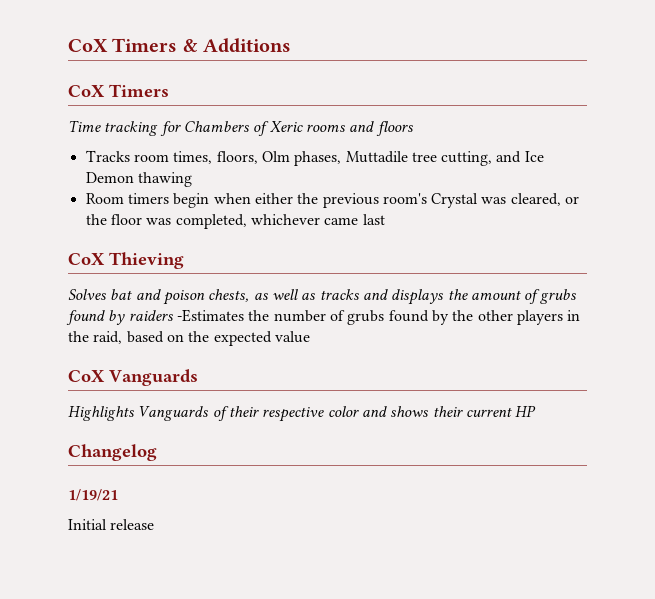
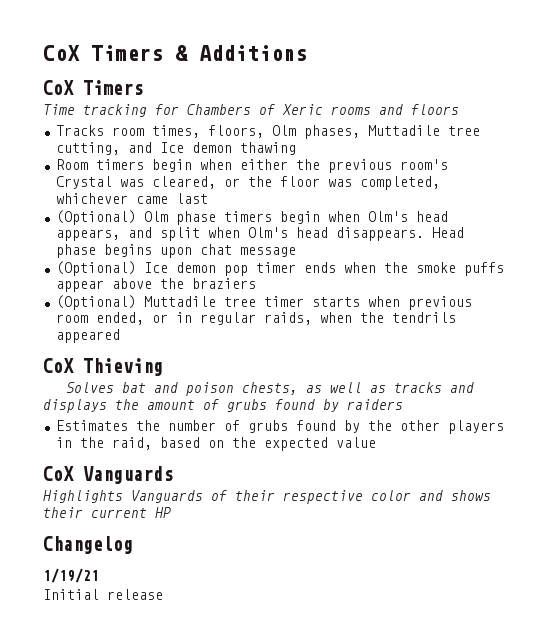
- Tracks room times, floors, Olm phases, Muttadile tree cutting, and Ice Demon thawing
+ Tracks room times, floors, Olm phases, Muttadile tree cutting, and Ice demon thawing
+ (Optional) Olm phase timers begin when Olm's head appears, and split when Olm's head disappears. Head phase begins upon chat message
+ (Optional) Ice demon pop timer ends when the smoke puffs appear above the braziers
+ (Optional) Muttadile tree timer starts when previous room ended, or in regular raids, when the tendrils appeared
- Solves bat and poison chests, as well as tracks and displays the amount of grubs found by raiders -Estimates the number of grubs found by the other players in the raid, based on the expected value
+ Solves bat and poison chests, as well as tracks and displays the amount of grubs found by raiders
+ Estimates the number of grubs found by the other players in the raid, based on the expected value

